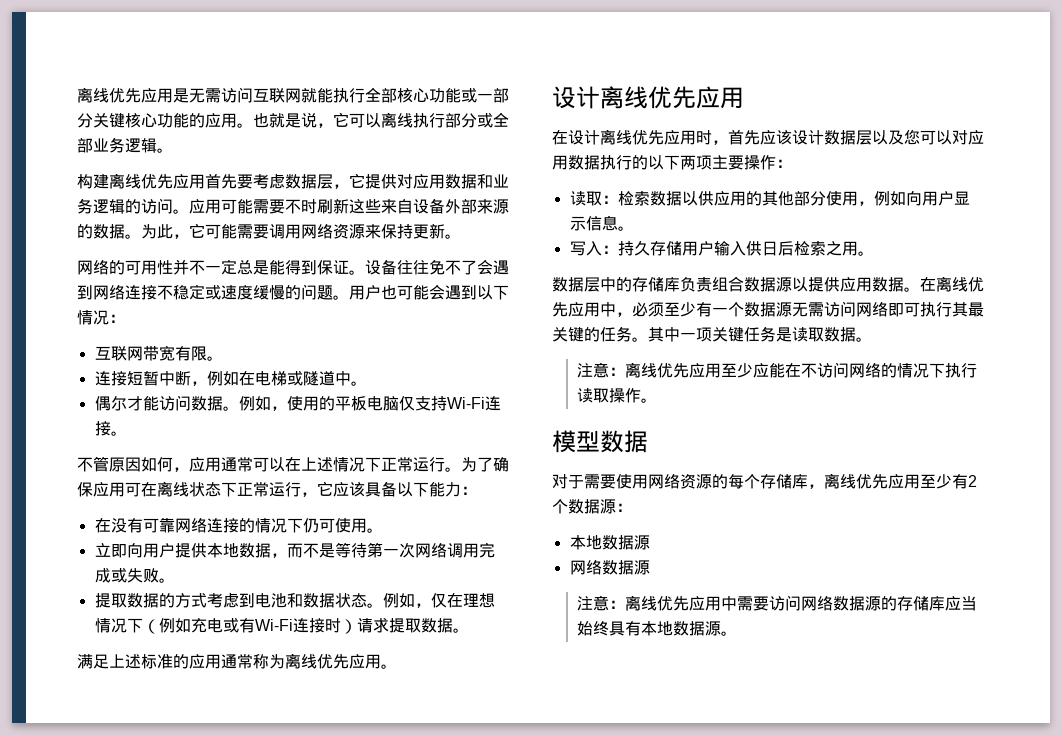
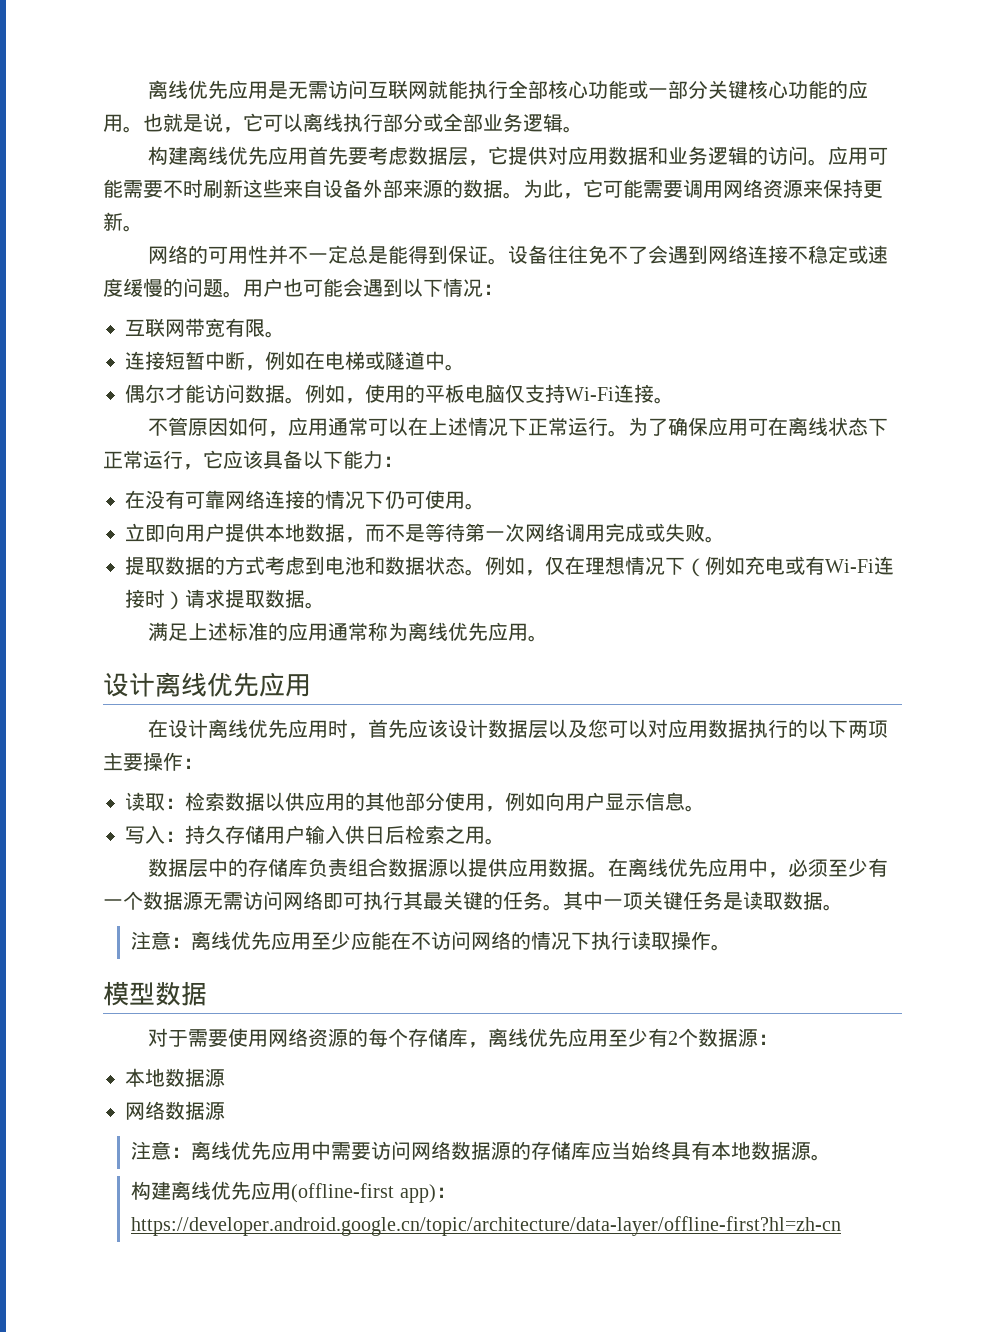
+ 构建离线优先应用(offline-first app)：https://developer.android.google.cn/topic/architecture/data-layer/offline-first?hl=zh-cn

